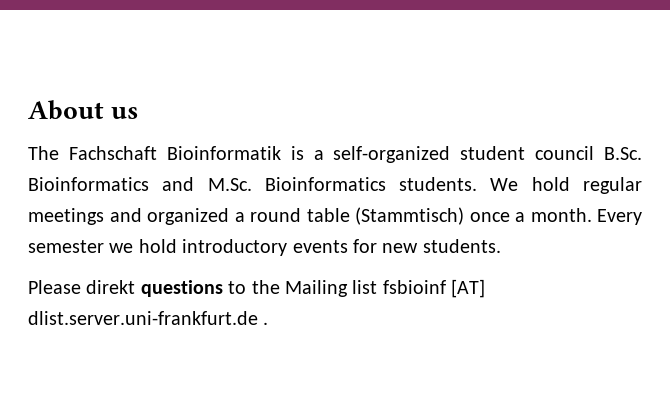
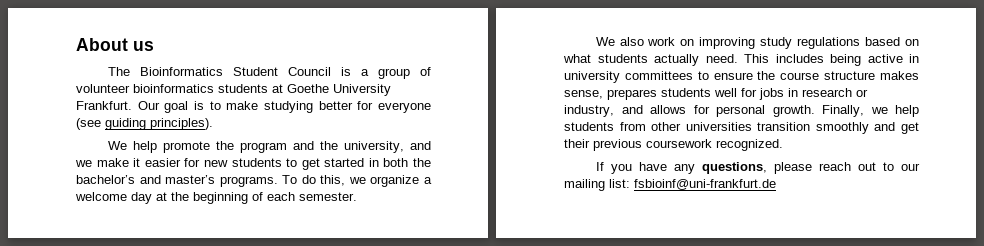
- The Fachschaft Bioinformatik is a self-organized student council B.Sc. Bioinformatics and M.Sc. Bioinformatics students. We hold regular meetings and organized a round table (Stammtisch) once a month. Every semester we hold introductory events for new students.
- Please direkt questions to the Mailing list fsbioinf [AT] dlist.server.uni-frankfurt.de .
+ The Bioinformatics Student Council is a group of volunteer bioinformatics students at Goethe University Frankfurt. Our goal is to make studying better for everyone (see guiding principles).
+ We help promote the program and the university, and we make it easier for new students to get started in both the bachelor’s and master’s programs. To do this, we organize a welcome day at the beginning of each semester.
+ We also work on improving study regulations based on what students actually need. This includes being active in university committees to ensure the course structure makes sense, prepares students well for jobs in research or industry, and allows for personal growth. Finally, we help students from other universities transition smoothly and get their previous coursework recognized.
+ If you have any questions, please reach out to our mailing list: fsbioinf@uni-frankfurt.de

